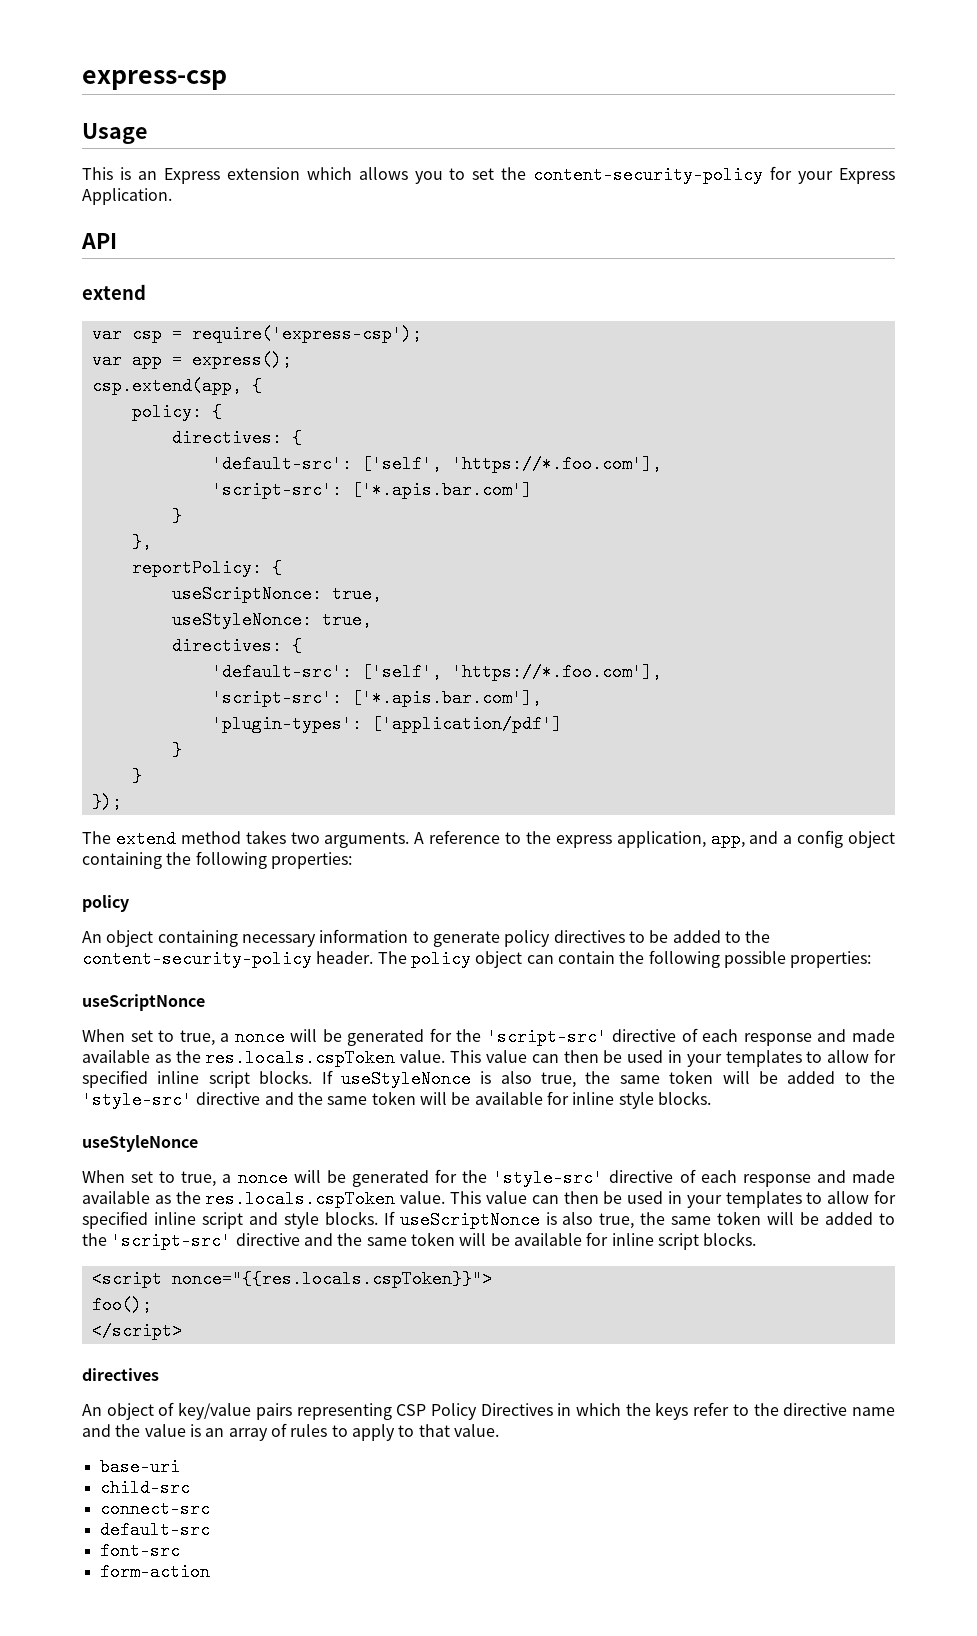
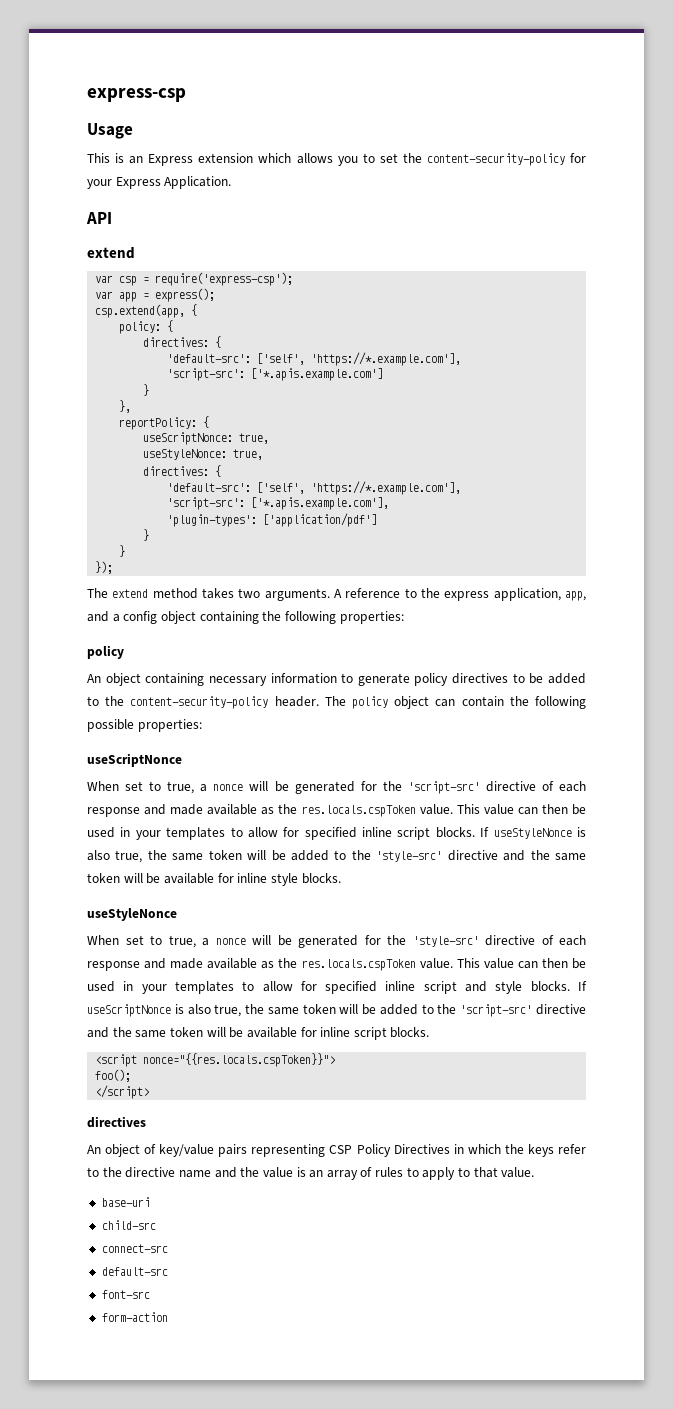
  policy: {
  directives: {
- 'default-src': ['self', 'https://*.foo.com'],
- 'script-src': ['*.apis.bar.com']
+ 'default-src': ['self', 'https://*.example.com'],
+ 'script-src': ['*.apis.example.com']
  useStyleNonce: true,
  directives: {
- 'default-src': ['self', 'https://*.foo.com'],
- 'script-src': ['*.apis.bar.com'],
+ 'default-src': ['self', 'https://*.example.com'],
+ 'script-src': ['*.apis.example.com'],

